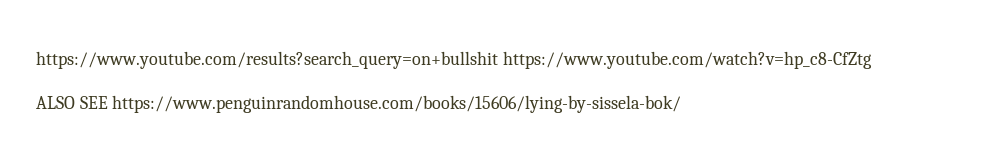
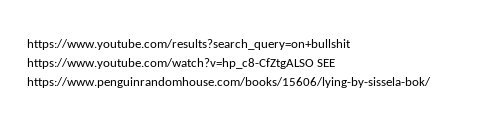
- https://www.youtube.com/results?search_query=on+bullshit https://www.youtube.com/watch?v=hp_c8-CfZtg
- ALSO SEE https://www.penguinrandomhouse.com/books/15606/lying-by-sissela-bok/
+ https://www.youtube.com/results?search_query=on+bullshit https://www.youtube.com/watch?v=hp_c8-CfZtgALSO SEE https://www.penguinrandomhouse.com/books/15606/lying-by-sissela-bok/

